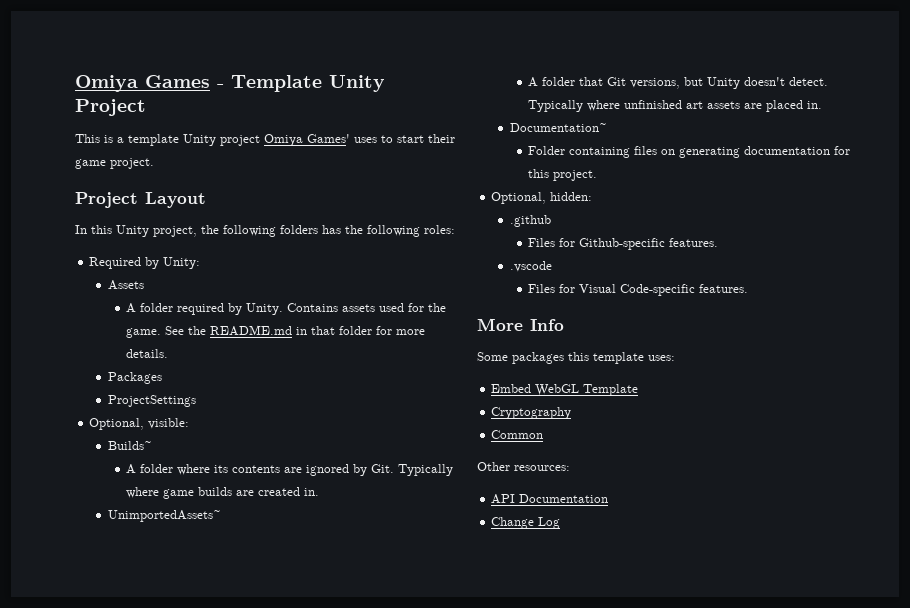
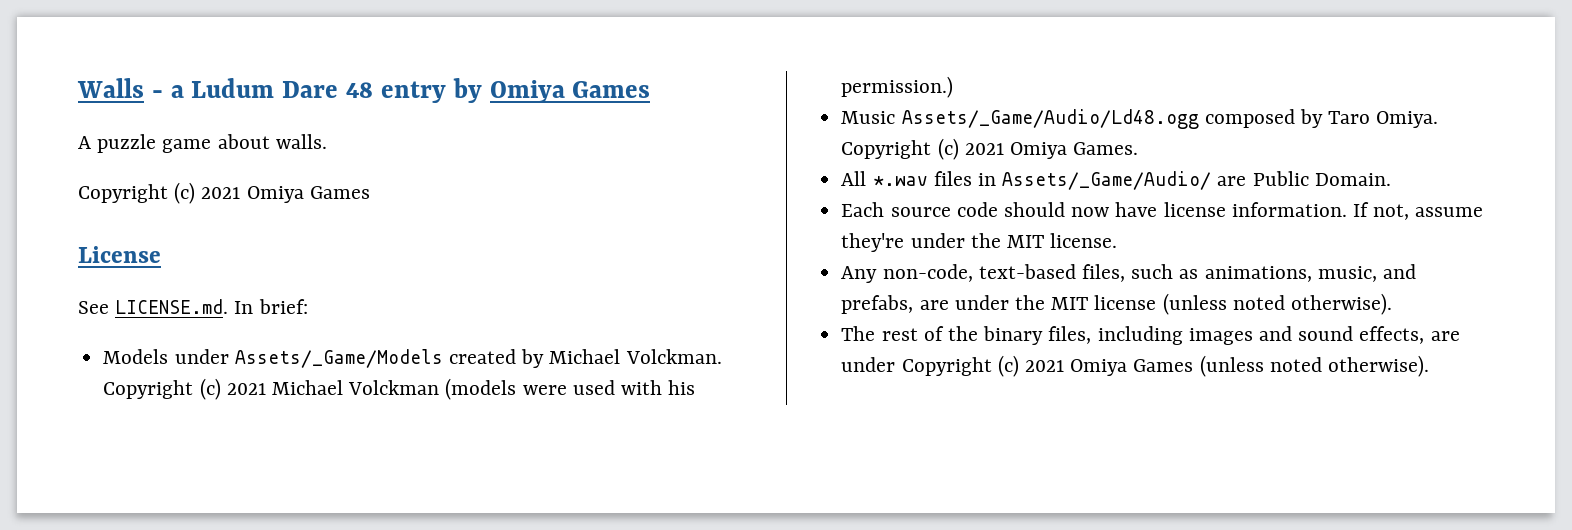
- Omiya Games - Template Unity Project
- This is a template Unity project Omiya Games' uses to start their game project.
- Project Layout
- In this Unity project, the following folders has the following roles:
- Required by Unity:
- Assets
- A folder required by Unity. Contains assets used for the game. See the README.md in that folder for more details.
- Packages
- ProjectSettings
- Optional, visible:
- Builds~
- A folder where its contents are ignored by Git. Typically where game builds are created in.
- UnimportedAssets~
- A folder that Git versions, but Unity doesn't detect. Typically where unfinished art assets are placed in.
- Documentation~
- Folder containing files on generating documentation for this project.
- Optional, hidden:
- .github
- Files for Github-specific features.
- .vscode
- Files for Visual Code-specific features.
- More Info
- Some packages this template uses:
- Embed WebGL Template
- Cryptography
- Common
- Other resources:
- API Documentation
- Change Log
+ Walls - a Ludum Dare 48 entry by Omiya Games
+ A puzzle game about walls.
+ Copyright (c) 2021 Omiya Games
+ License
+ See LICENSE.md. In brief:
+ Models under Assets/_Game/Models created by Michael Volckman. Copyright (c) 2021 Michael Volckman (models were used with his permission.)
+ Music Assets/_Game/Audio/Ld48.ogg composed by Taro Omiya. Copyright (c) 2021 Omiya Games.
+ All *.wav files in Assets/_Game/Audio/ are Public Domain.
+ Each source code should now have license information. If not, assume they're under the MIT license.
+ Any non-code, text-based files, such as animations, music, and prefabs, are under the MIT license (unless noted otherwise).
+ The rest of the binary files, including images and sound effects, are under Copyright (c) 2021 Omiya Games (unless noted otherwise).

